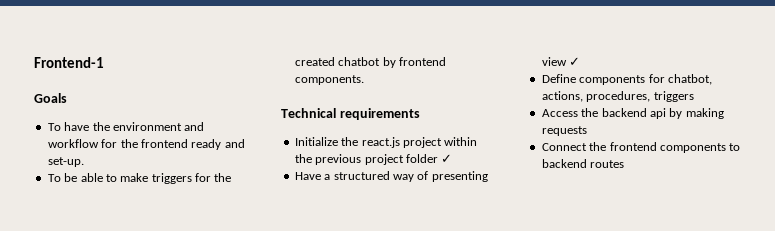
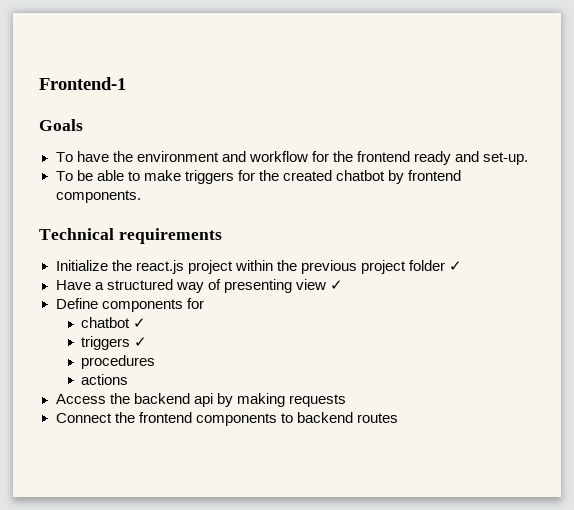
- Define components for chatbot, actions, procedures, triggers
+ Define components for
+ chatbot ✓
+ triggers ✓
+ procedures
+ actions

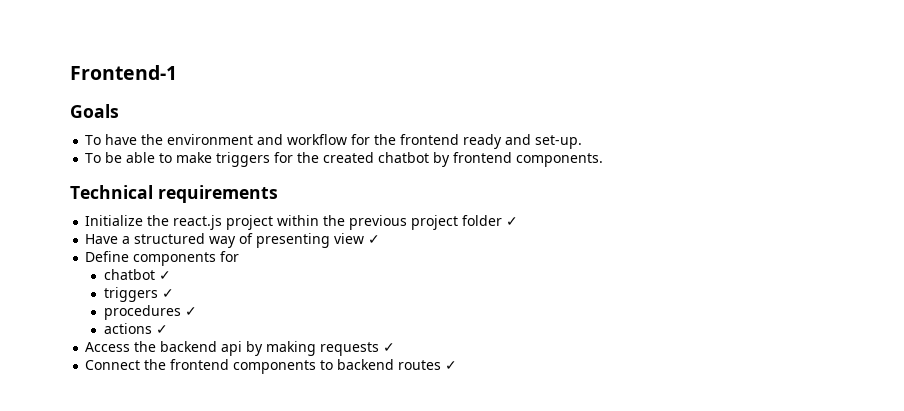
- procedures
+ procedures ✓
- actions
+ actions ✓
- Access the backend api by making requests
+ Access the backend api by making requests ✓
- Connect the frontend components to backend routes
+ Connect the frontend components to backend routes ✓

